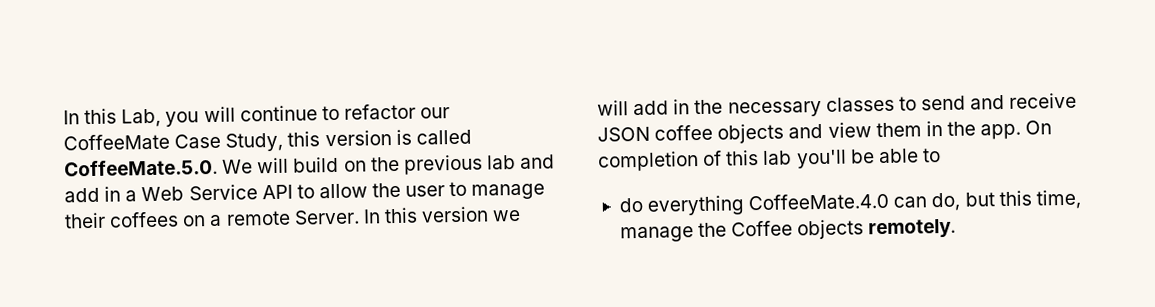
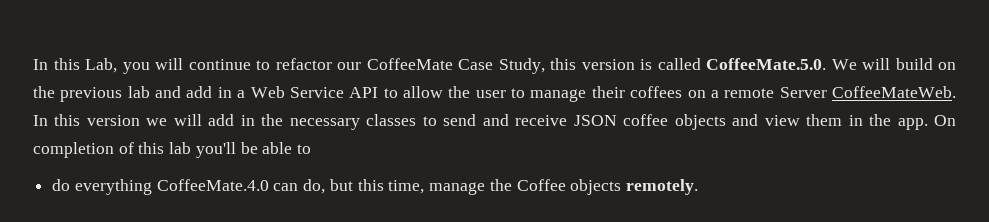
- In this Lab, you will continue to refactor our CoffeeMate Case Study, this version is called CoffeeMate.5.0. We will build on the previous lab and add in a Web Service API to allow the user to manage their coffees on a remote Server.
+ In this Lab, you will continue to refactor our CoffeeMate Case Study, this version is called CoffeeMate.5.0. We will build on the previous lab and add in a Web Service API to allow the user to manage their coffees on a remote Server CoffeeMateWeb.

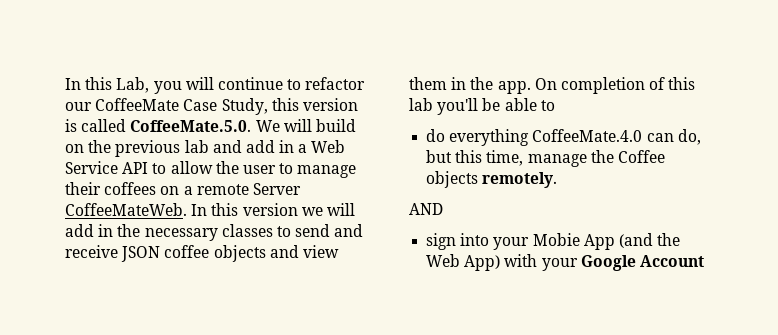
+ AND
+ sign into your Mobie App (and the Web App) with your Google Account

